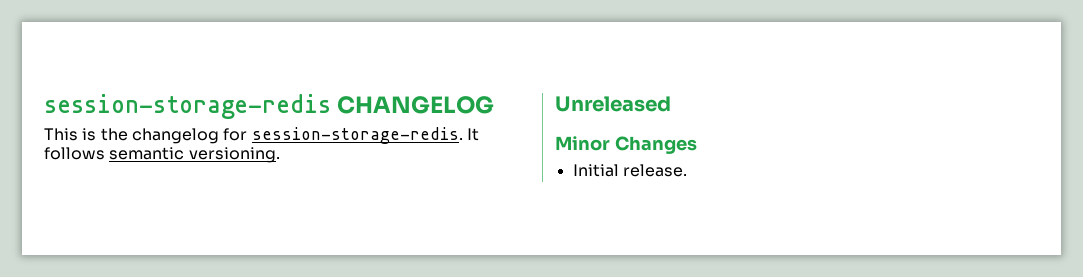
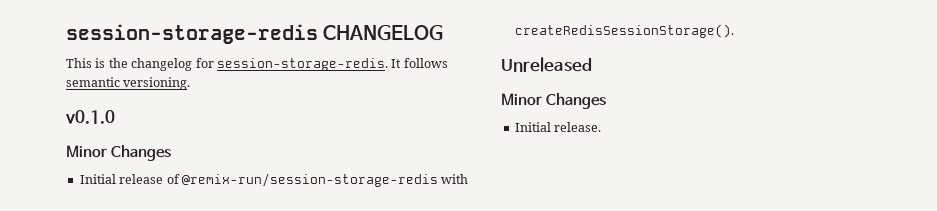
+ v0.1.0
+ Minor Changes
+ Initial release of @remix-run/session-storage-redis with createRedisSessionStorage().

